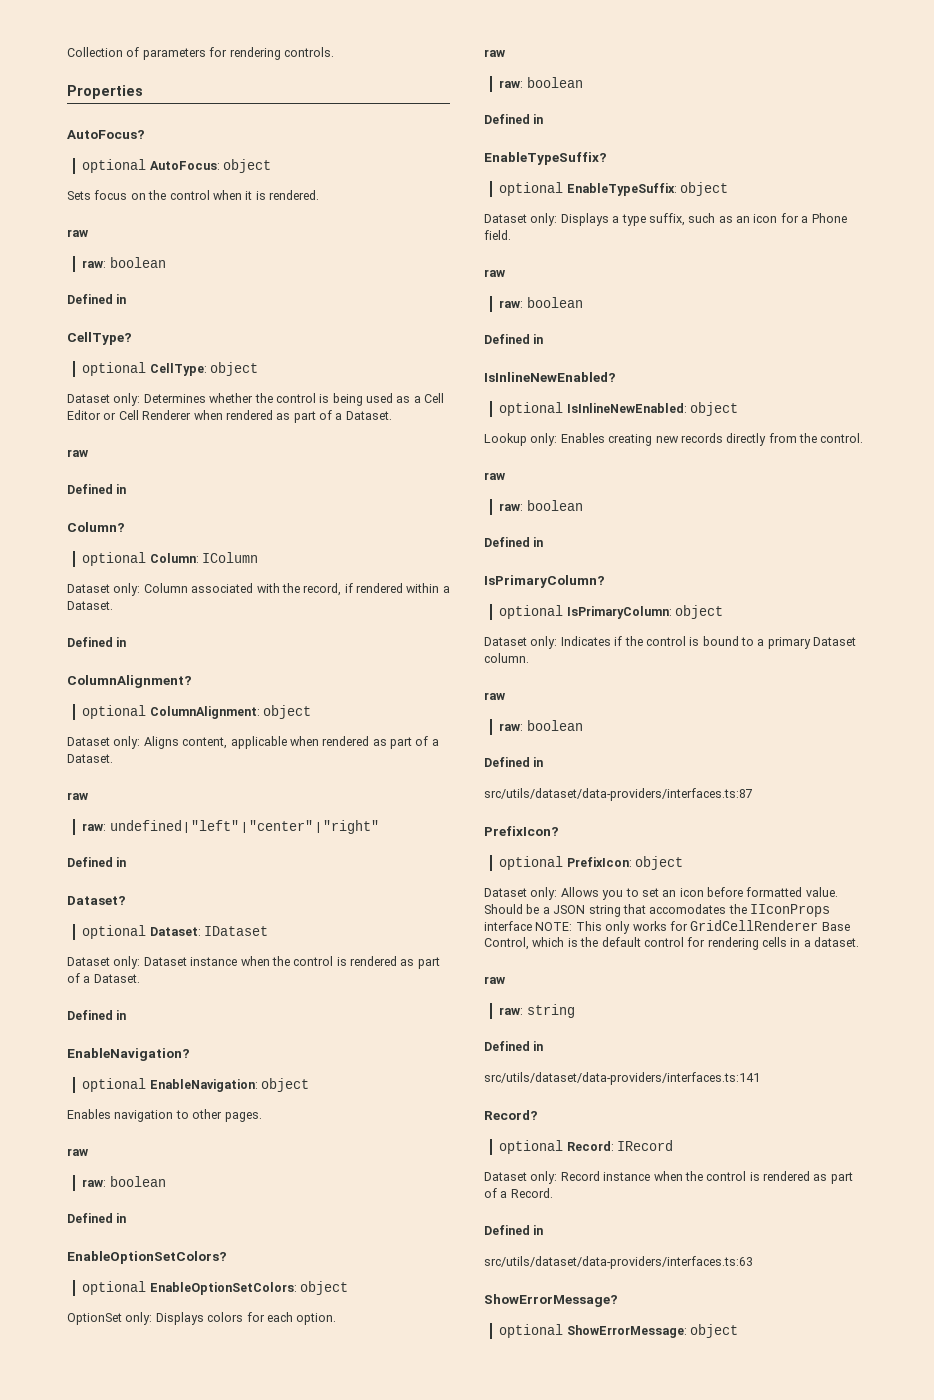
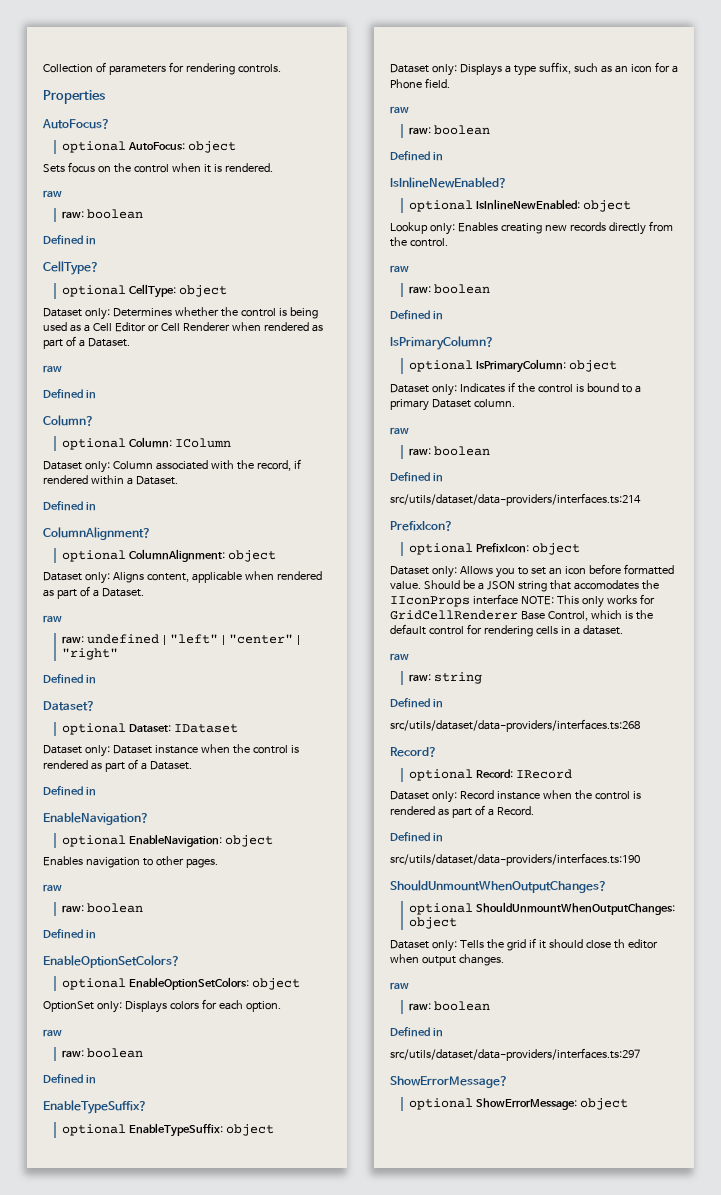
- src/utils/dataset/data-providers/interfaces.ts:87
+ src/utils/dataset/data-providers/interfaces.ts:214
- src/utils/dataset/data-providers/interfaces.ts:141
+ src/utils/dataset/data-providers/interfaces.ts:268
- src/utils/dataset/data-providers/interfaces.ts:63
+ src/utils/dataset/data-providers/interfaces.ts:190
+ ShouldUnmountWhenOutputChanges?
+ optional ShouldUnmountWhenOutputChanges: object
+ Dataset only: Tells the grid if it should close th editor when output changes.
+ raw
+ raw: boolean
+ Defined in
+ src/utils/dataset/data-providers/interfaces.ts:297

